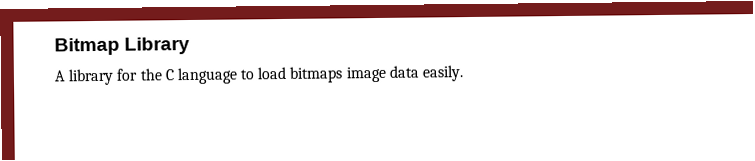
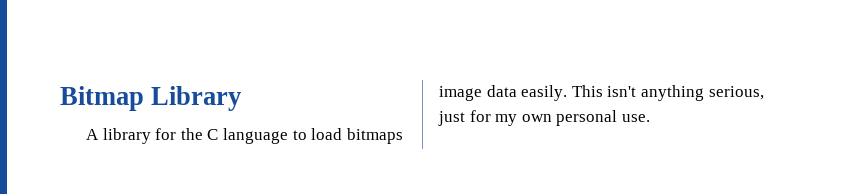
+ This isn't anything serious, just for my own personal use.

